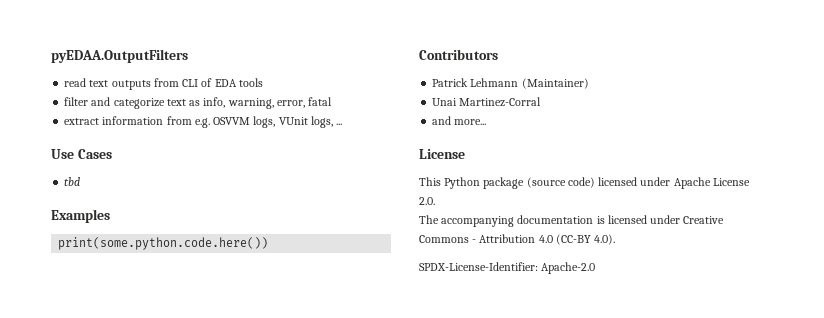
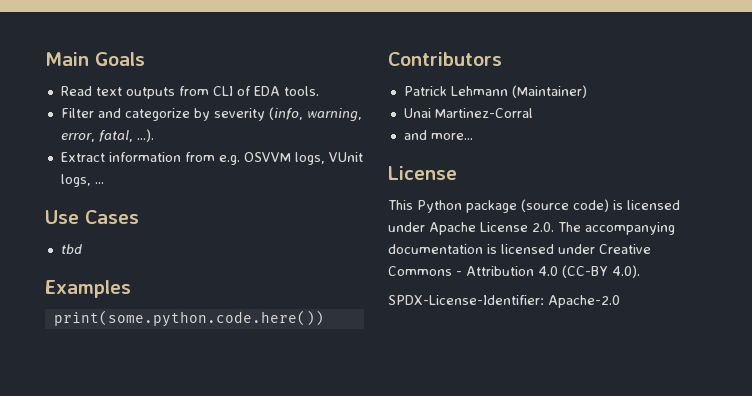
- pyEDAA.OutputFilters
- read text outputs from CLI of EDA tools
- filter and categorize text as info, warning, error, fatal
- extract information from e.g. OSVVM logs, VUnit logs, ...
+ Main Goals
+ Read text outputs from CLI of EDA tools.
+ Filter and categorize by severity (info, warning, error, fatal, ...).
+ Extract information from e.g. OSVVM logs, VUnit logs, ...
- This Python package (source code) licensed under Apache License 2.0.
- The accompanying documentation is licensed under Creative Commons - Attribution 4.0 (CC-BY 4.0).
+ This Python package (source code) is licensed under Apache License 2.0. The accompanying documentation is licensed under Creative Commons - Attribution 4.0 (CC-BY 4.0).

